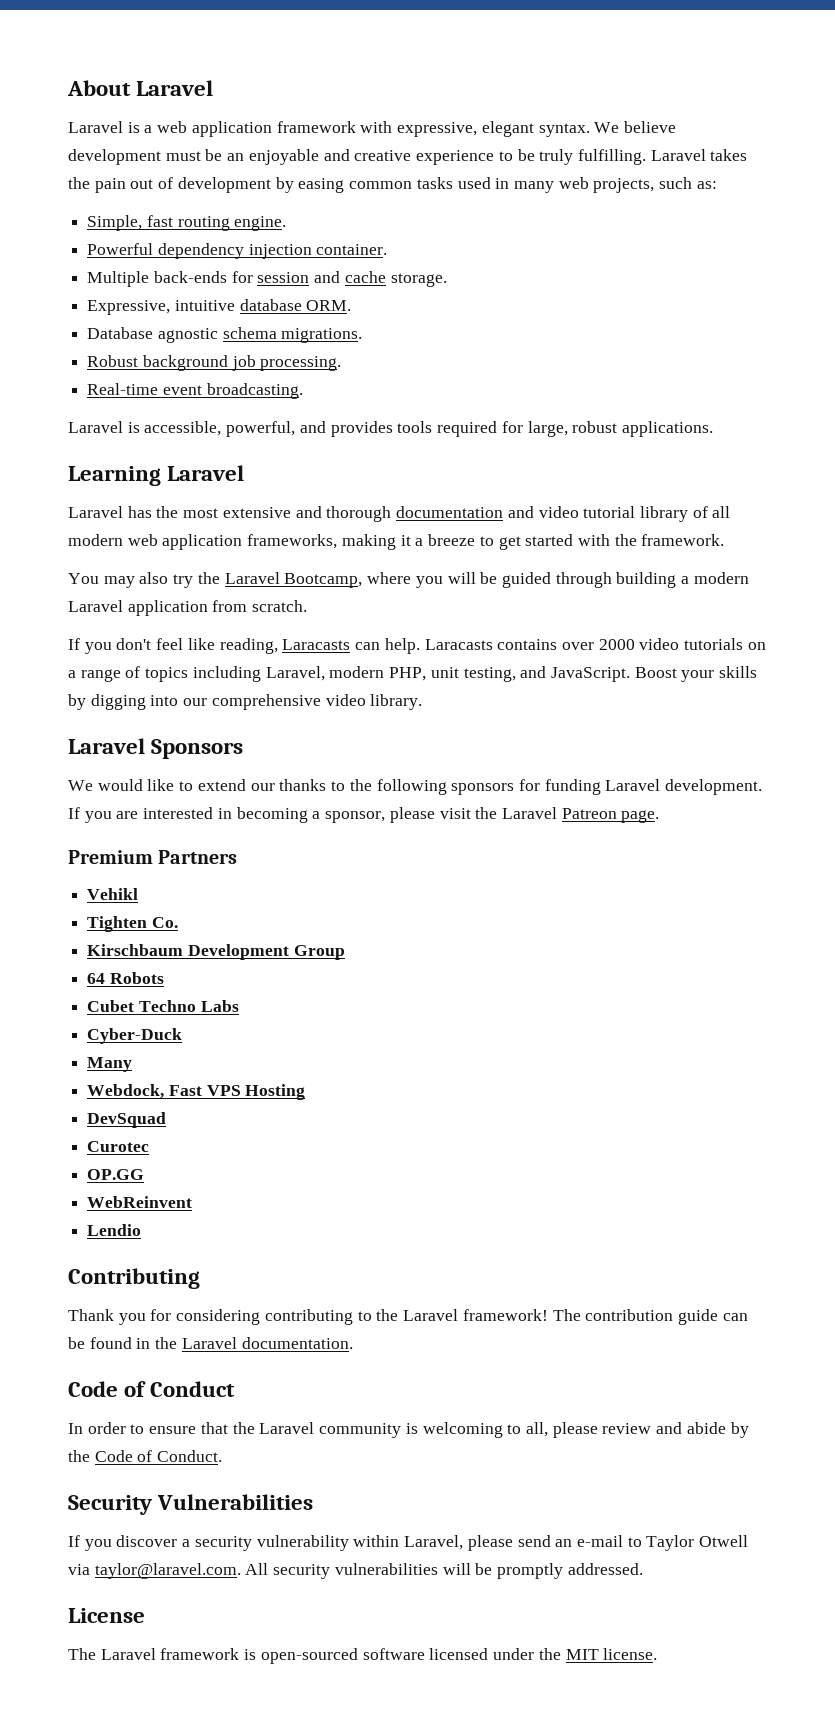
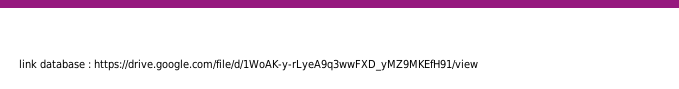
- About Laravel
- Laravel is a web application framework with expressive, elegant syntax. We believe development must be an enjoyable and creative experience to be truly fulfilling. Laravel takes the pain out of development by easing common tasks used in many web projects, such as:
- Simple, fast routing engine.
- Powerful dependency injection container.
- Multiple back-ends for session and cache storage.
- Expressive, intuitive database ORM.
- Database agnostic schema migrations.
- Robust background job processing.
- Real-time event broadcasting.
- Laravel is accessible, powerful, and provides tools required for large, robust applications.
- Learning Laravel
- Laravel has the most extensive and thorough documentation and video tutorial library of all modern web application frameworks, making it a breeze to get started with the framework.
- You may also try the Laravel Bootcamp, where you will be guided through building a modern Laravel application from scratch.
- If you don't feel like reading, Laracasts can help. Laracasts contains over 2000 video tutorials on a range of topics including Laravel, modern PHP, unit testing, and JavaScript. Boost your skills by digging into our comprehensive video library.
- Laravel Sponsors
- We would like to extend our thanks to the following sponsors for funding Laravel development. If you are interested in becoming a sponsor, please visit the Laravel Patreon page.
- Premium Partners
- Vehikl
- Tighten Co.
- Kirschbaum Development Group
- 64 Robots
- Cubet Techno Labs
- Cyber-Duck
- Many
- Webdock, Fast VPS Hosting
- DevSquad
- Curotec
- OP.GG
- WebReinvent
- Lendio
- Contributing
- Thank you for considering contributing to the Laravel framework! The contribution guide can be found in the Laravel documentation.
- Code of Conduct
- In order to ensure that the Laravel community is welcoming to all, please review and abide by the Code of Conduct.
- Security Vulnerabilities
- If you discover a security vulnerability within Laravel, please send an e-mail to Taylor Otwell via taylor@laravel.com. All security vulnerabilities will be promptly addressed.
- License
- The Laravel framework is open-sourced software licensed under the MIT license.
+ link database : https://drive.google.com/file/d/1WoAK-y-rLyeA9q3wwFXD_yMZ9MKEfH91/view

